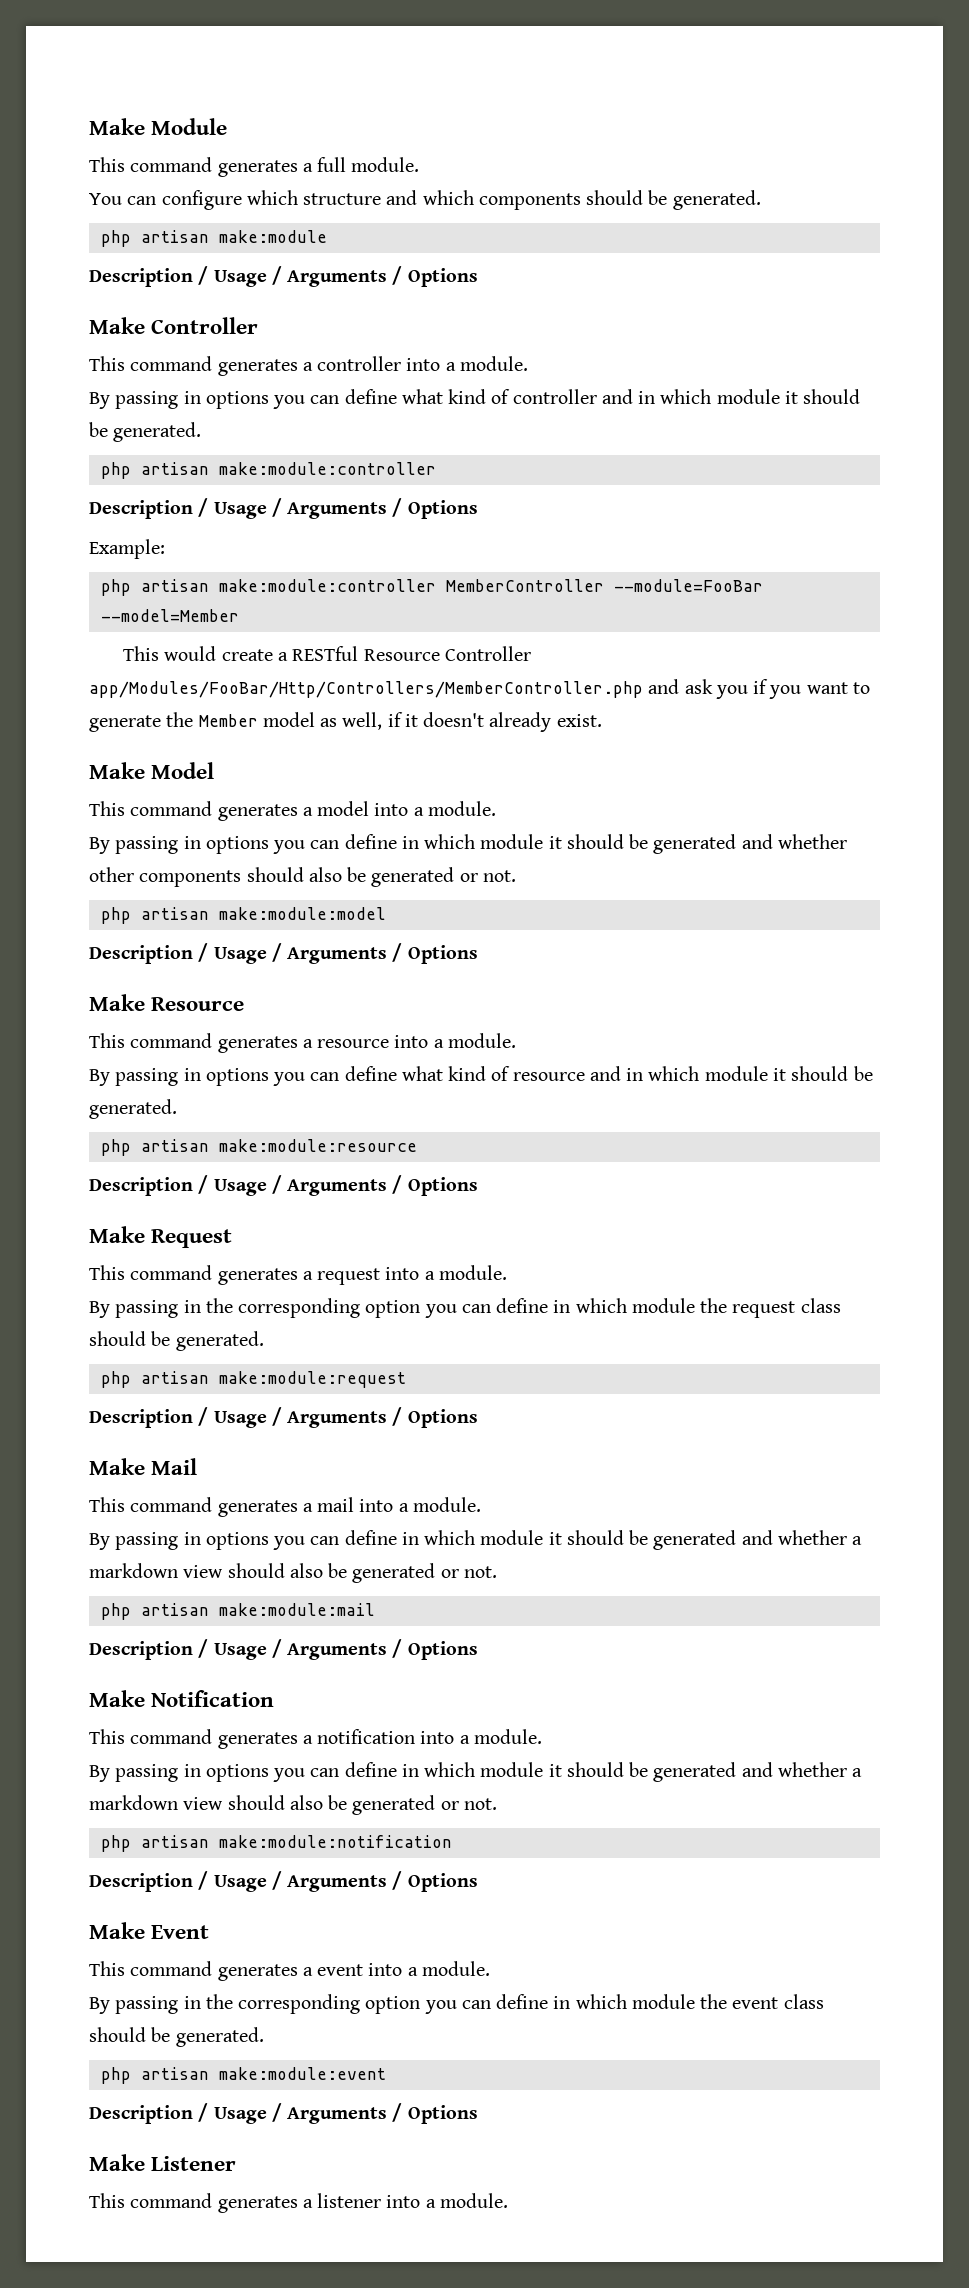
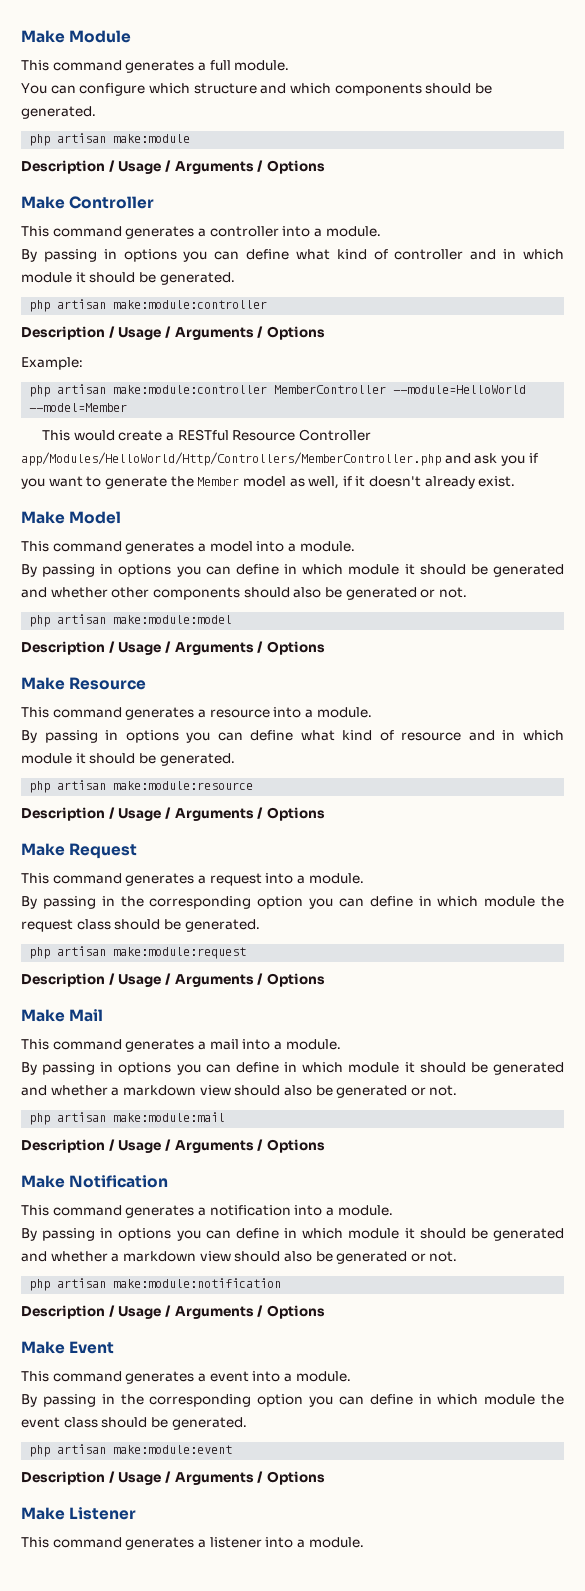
- php artisan make:module:controller MemberController --module=FooBar --model=Member
+ php artisan make:module:controller MemberController --module=HelloWorld --model=Member
- This would create a RESTful Resource Controller app/Modules/FooBar/Http/Controllers/MemberController.php and ask you if you want to generate the Member model as well, if it doesn't already exist.
+ This would create a RESTful Resource Controller app/Modules/HelloWorld/Http/Controllers/MemberController.php and ask you if you want to generate the Member model as well, if it doesn't already exist.

